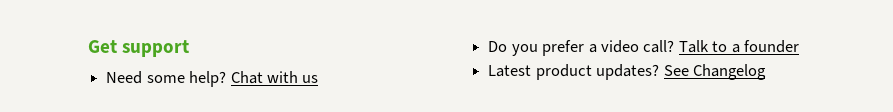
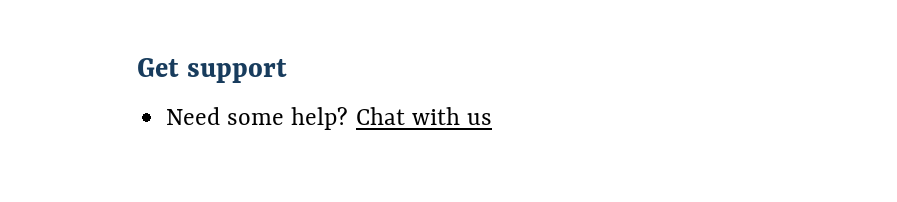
- Do you prefer a video call? Talk to a founder
- Latest product updates? See Changelog

